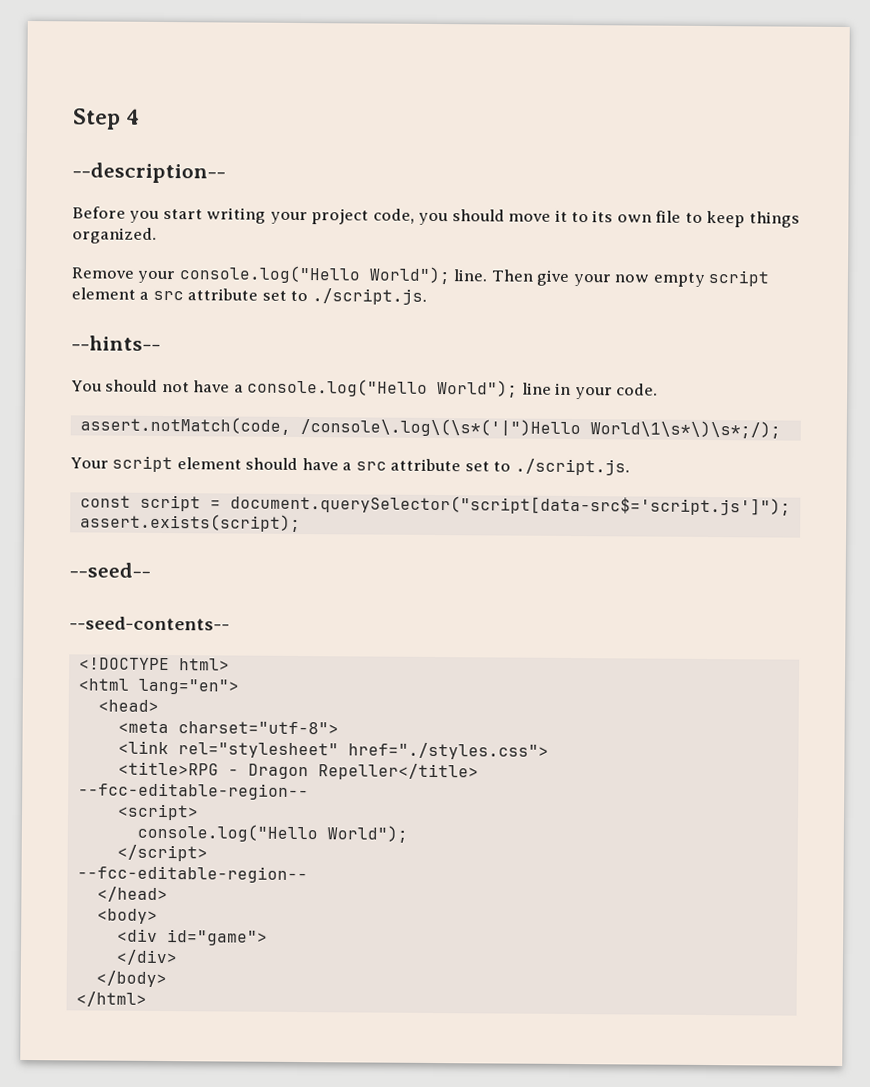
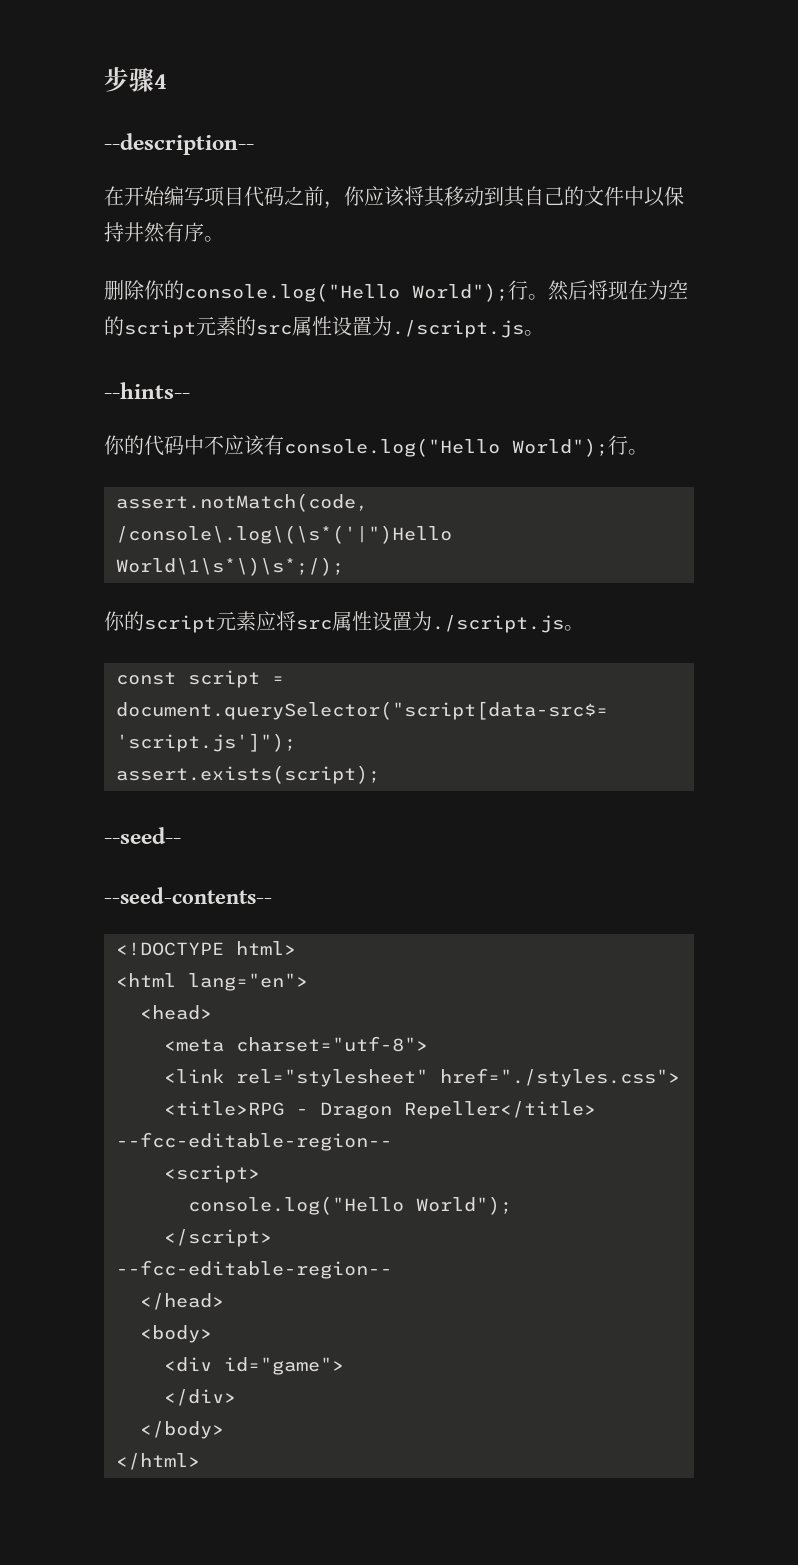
- Step 4
+ 步骤4
- Before you start writing your project code, you should move it to its own file to keep things organized.
- Remove your console.log("Hello World"); line. Then give your now empty script element a src attribute set to ./script.js.
+ 在开始编写项目代码之前，你应该将其移动到其自己的文件中以保持井然有序。
+ 删除你的console.log("Hello World");行。然后将现在为空的script元素的src属性设置为./script.js。
  --hints--
- You should not have a console.log("Hello World"); line in your code.
+ 你的代码中不应该有console.log("Hello World");行。
  assert.notMatch(code, /console\.log\(\s*('|")Hello World\1\s*\)\s*;/);
- Your script element should have a src attribute set to ./script.js.
+ 你的script元素应将src属性设置为./script.js。

